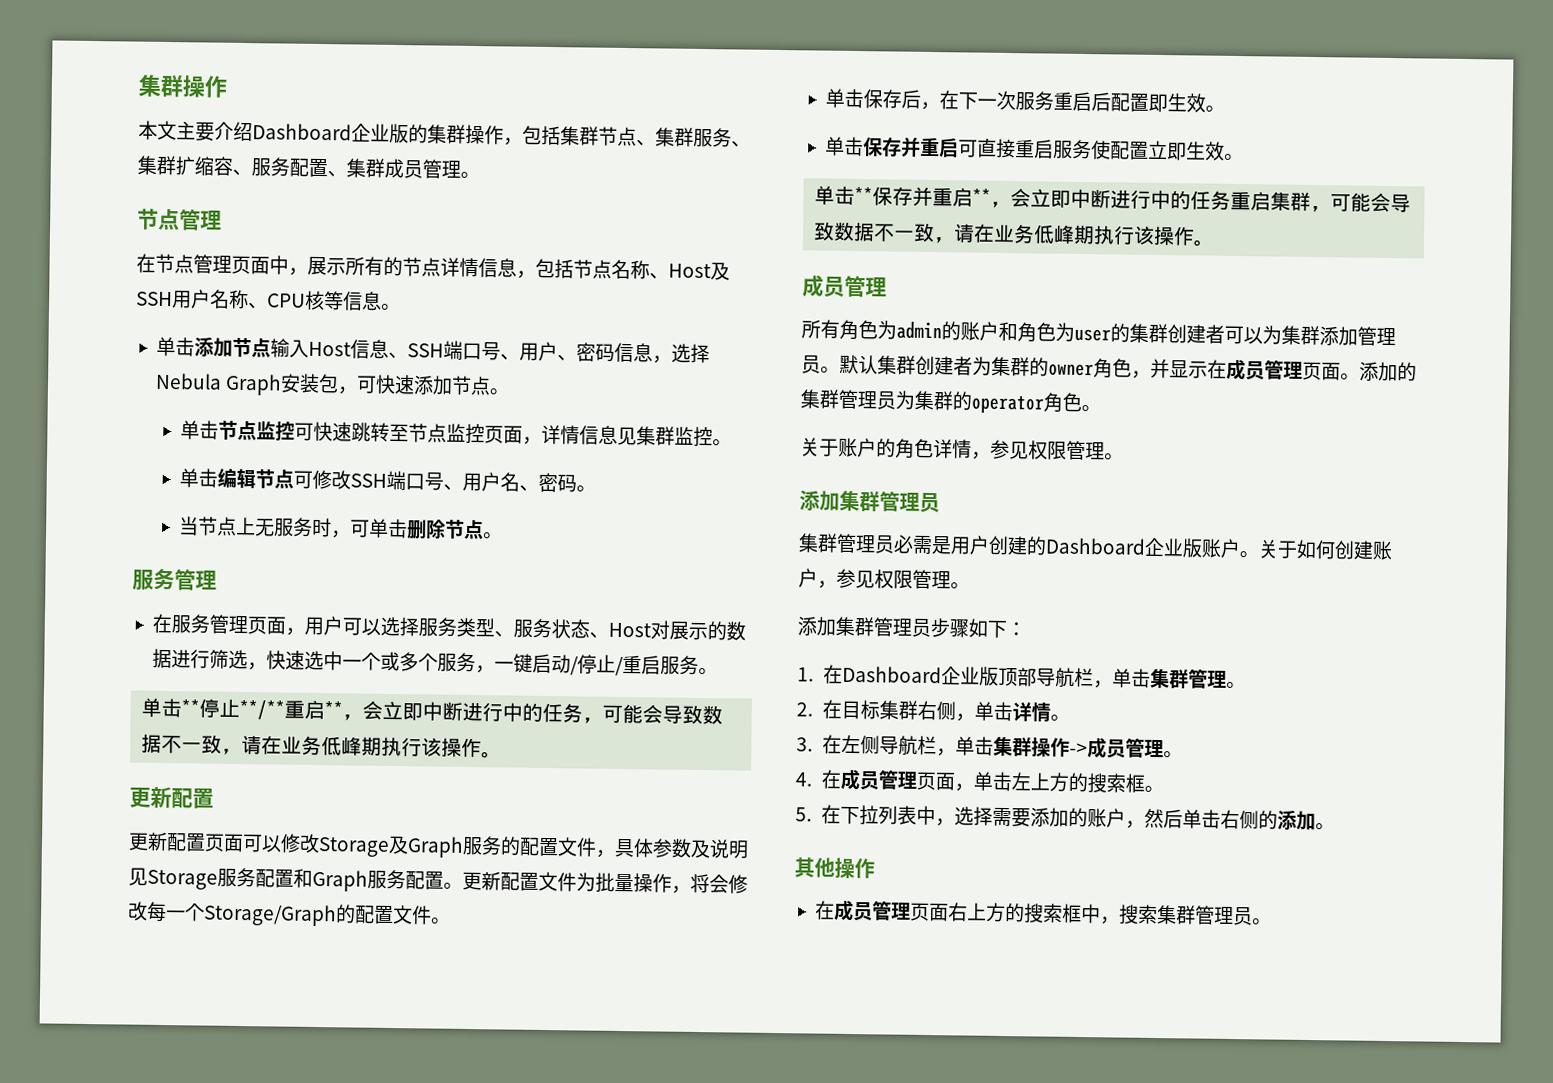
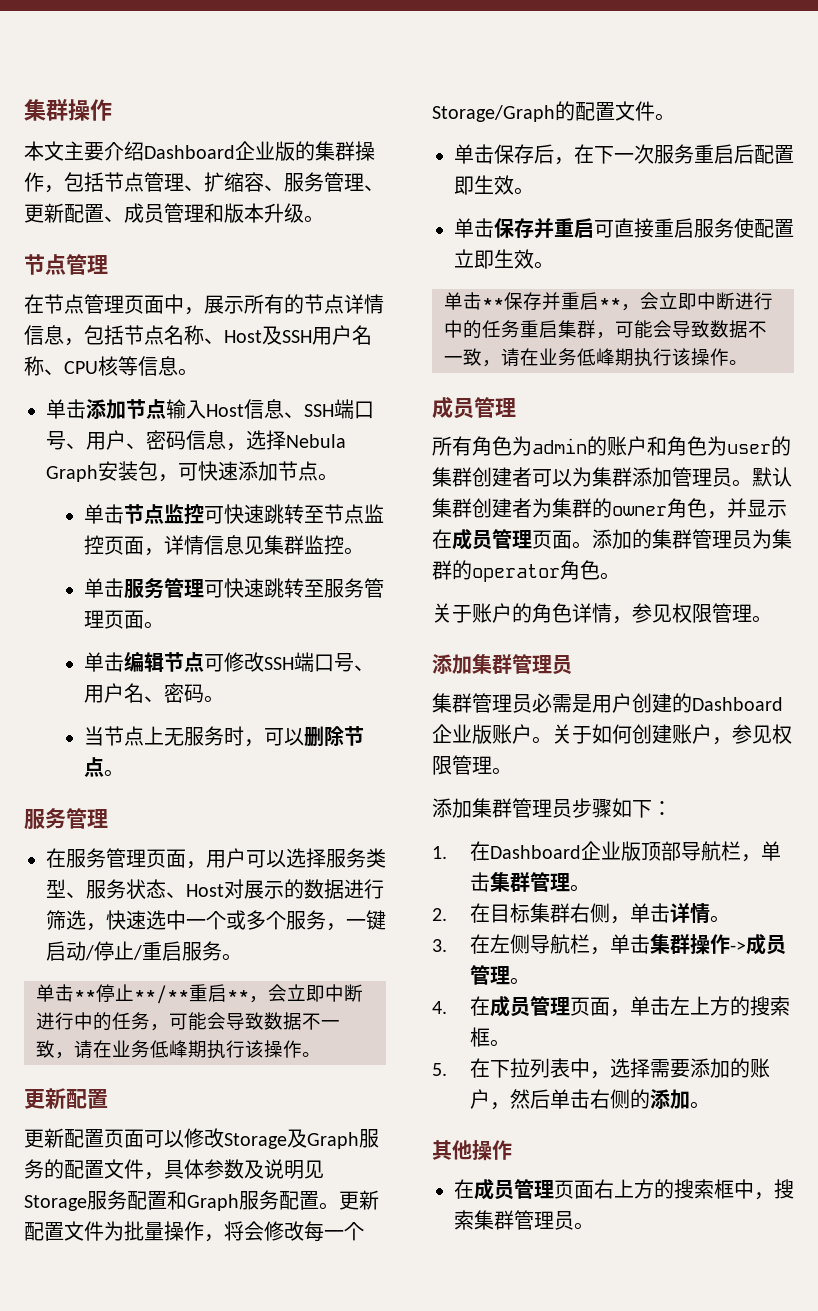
- 本文主要介绍Dashboard企业版的集群操作，包括集群节点、集群服务、集群扩缩容、服务配置、集群成员管理。
+ 本文主要介绍Dashboard企业版的集群操作，包括节点管理、扩缩容、服务管理、更新配置、成员管理和版本升级。
+ 单击服务管理可快速跳转至服务管理页面。
- 当节点上无服务时，可单击删除节点。
+ 当节点上无服务时，可以删除节点。

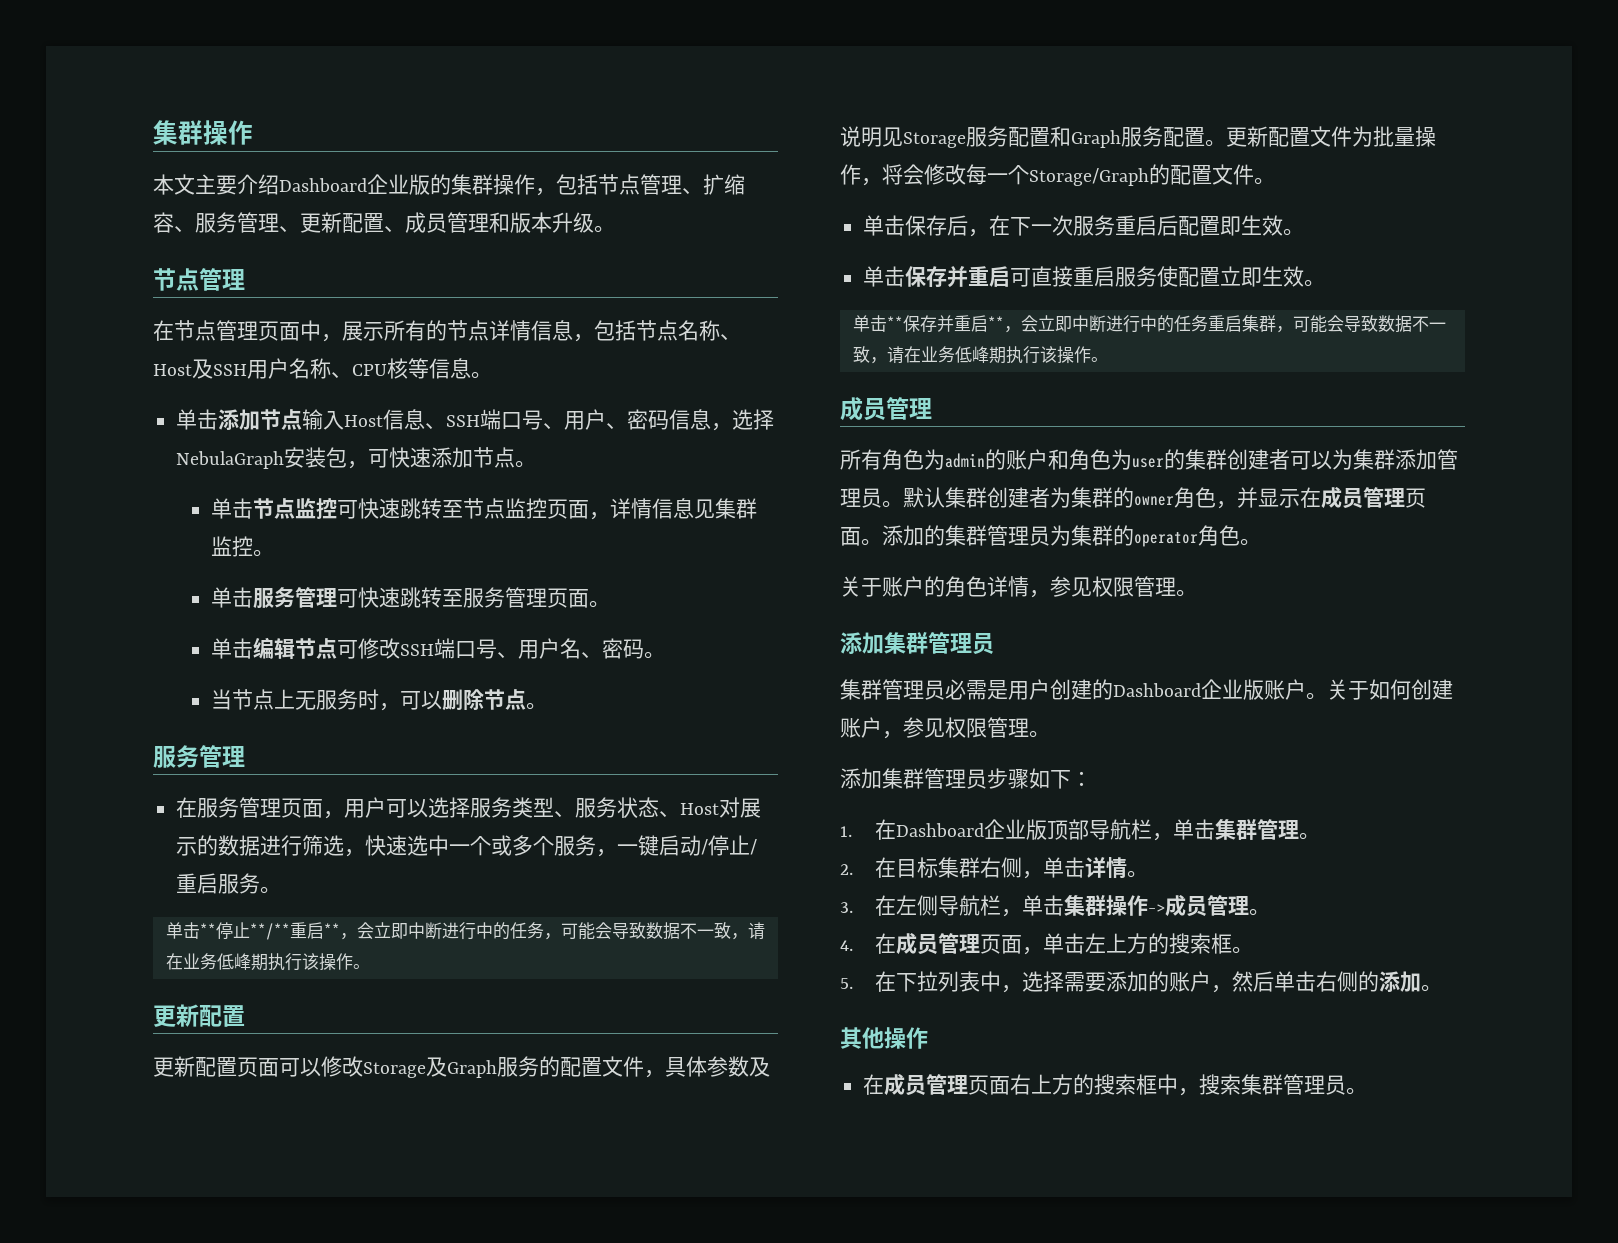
- 单击添加节点输入Host信息、SSH端口号、用户、密码信息，选择Nebula Graph安装包，可快速添加节点。
+ 单击添加节点输入Host信息、SSH端口号、用户、密码信息，选择NebulaGraph安装包，可快速添加节点。

